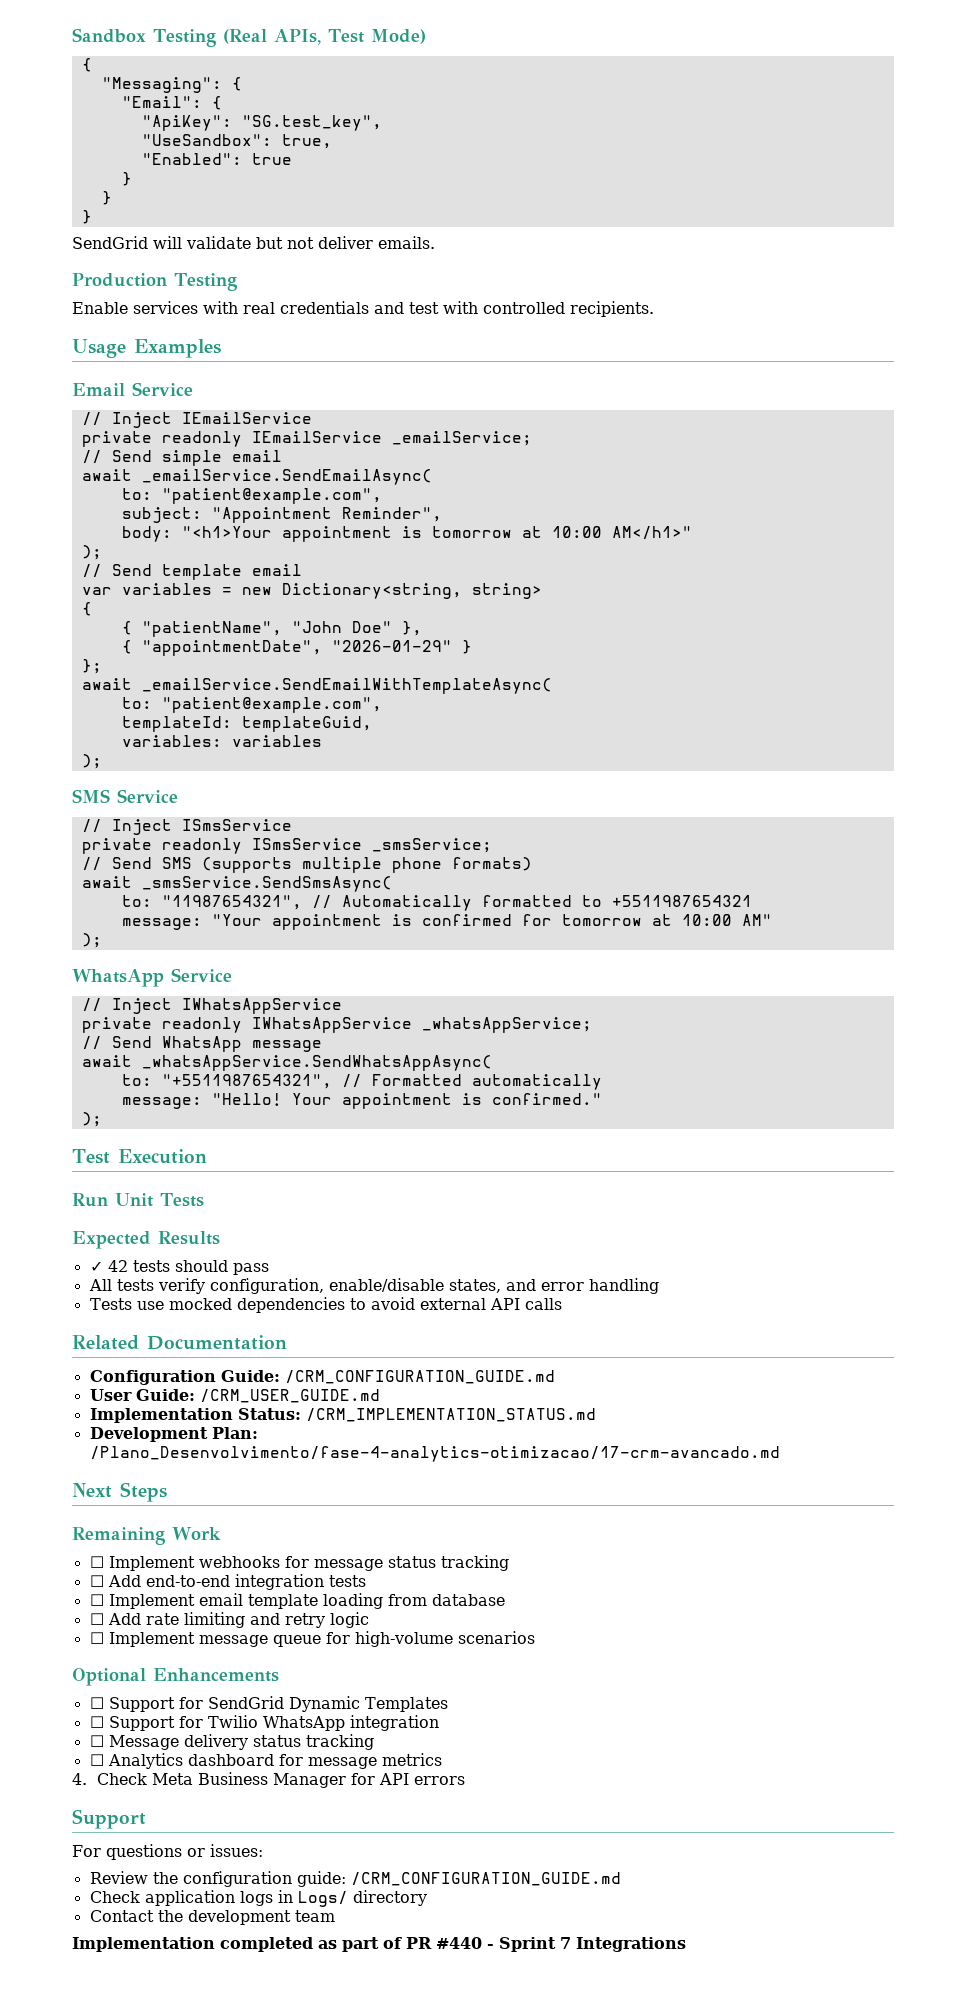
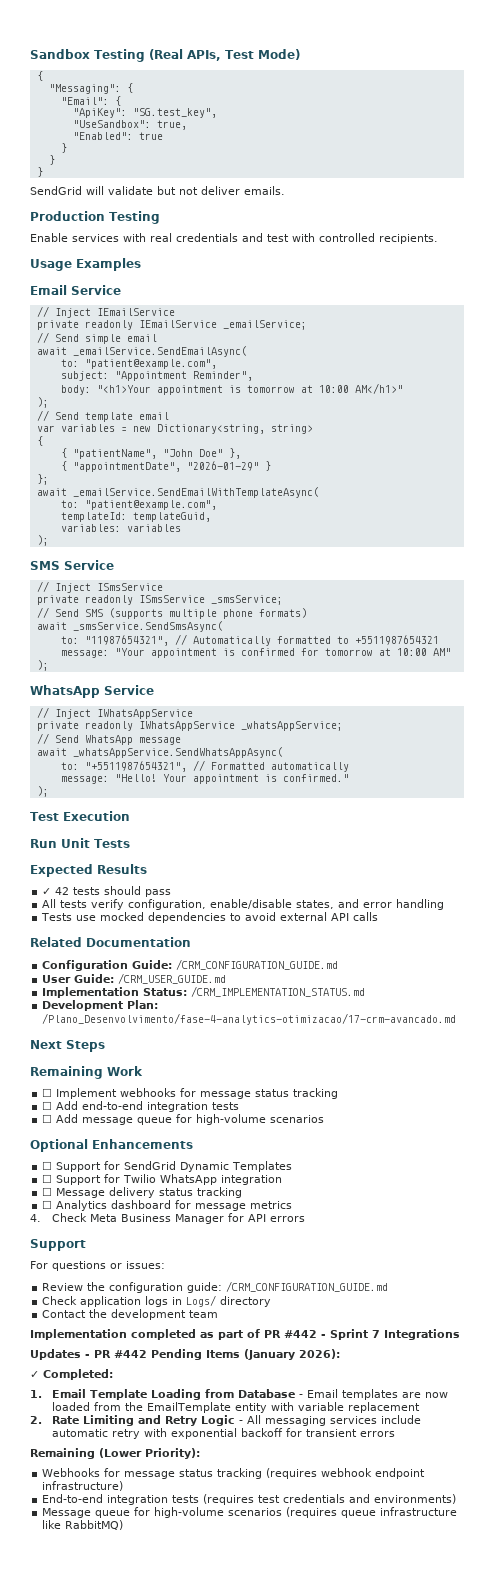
- ☐ Implement email template loading from database
- ☐ Add rate limiting and retry logic
- ☐ Implement message queue for high-volume scenarios
+ ☐ Add message queue for high-volume scenarios
- Implementation completed as part of PR #440 - Sprint 7 Integrations
+ Implementation completed as part of PR #442 - Sprint 7 Integrations
+ Updates - PR #442 Pending Items (January 2026):
+ ✓ Completed:
+ 1. Email Template Loading from Database - Email templates are now loaded from the EmailTemplate entity with variable replacement
+ 2. Rate Limiting and Retry Logic - All messaging services include automatic retry with exponential backoff for transient errors
+ Remaining (Lower Priority):
+ Webhooks for message status tracking (requires webhook endpoint infrastructure)
+ End-to-end integration tests (requires test credentials and environments)
+ Message queue for high-volume scenarios (requires queue infrastructure like RabbitMQ)

